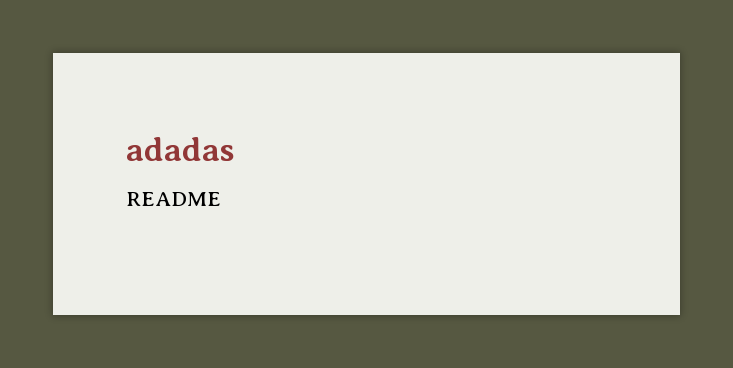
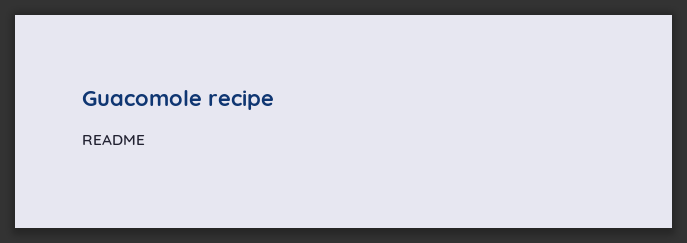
- adadas
+ Guacomole recipe

